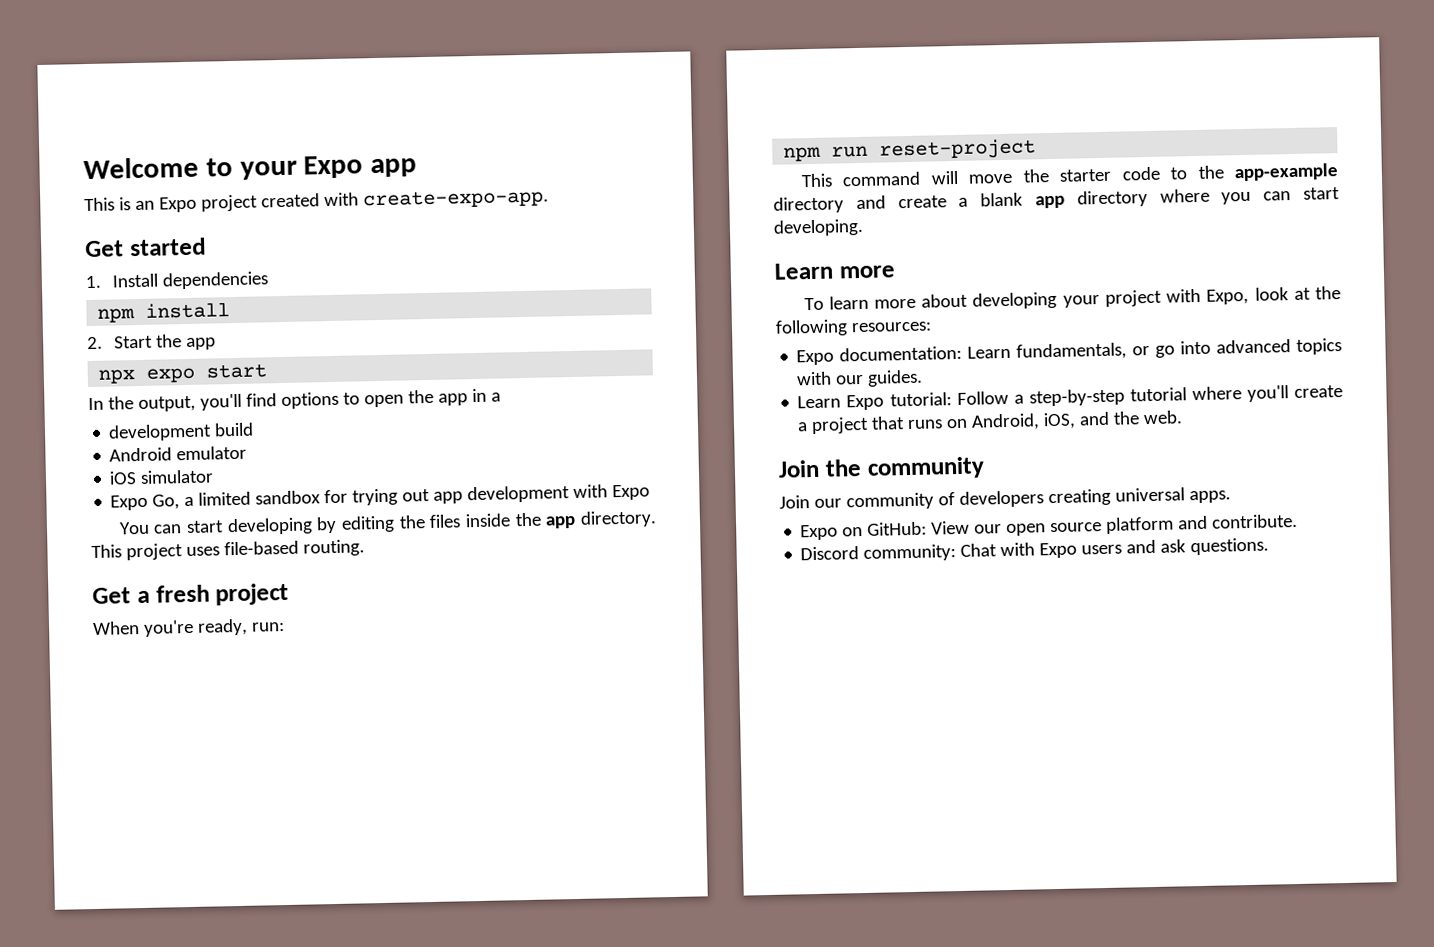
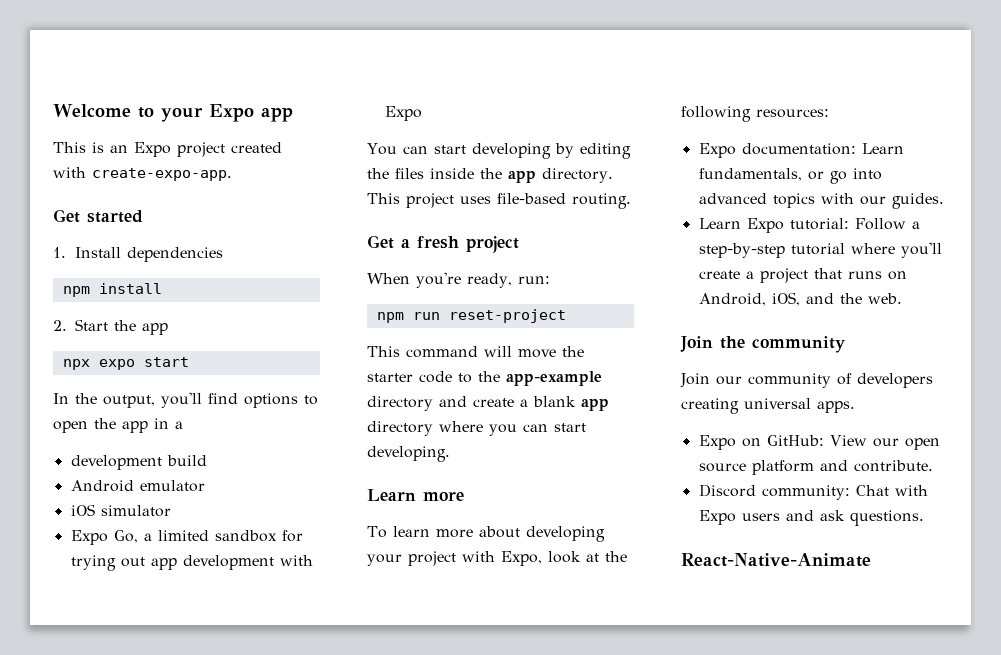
+ React-Native-Animate

